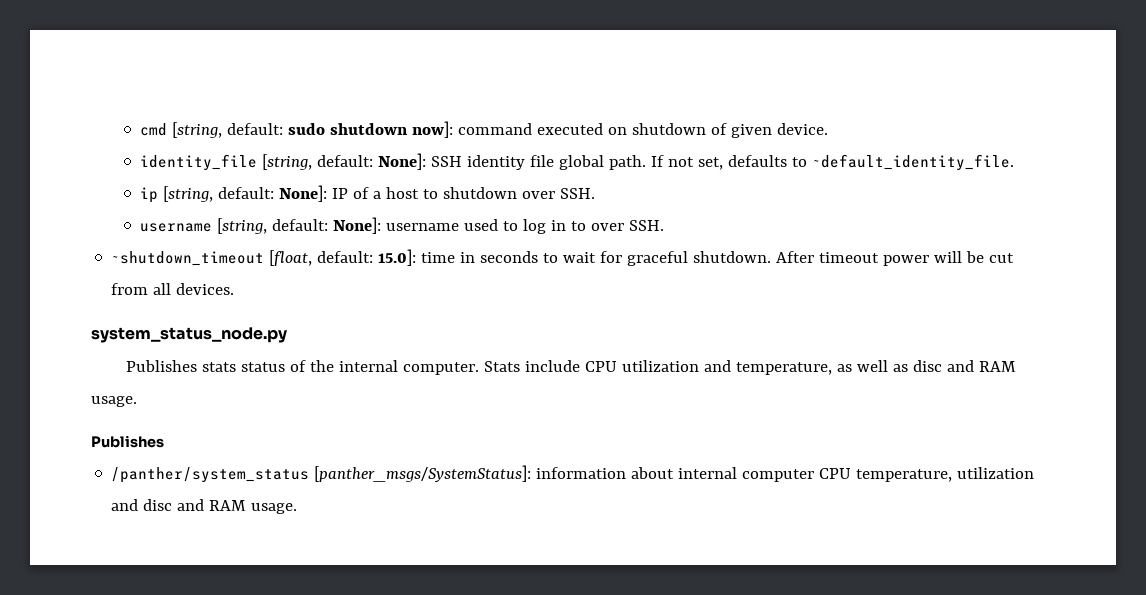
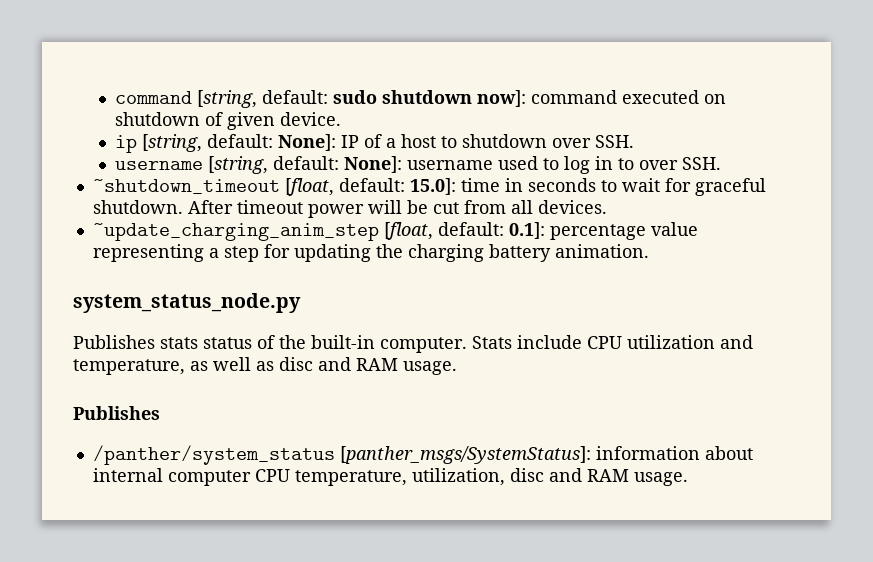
- cmd [string, default: sudo shutdown now]: command executed on shutdown of given device.
+ command [string, default: sudo shutdown now]: command executed on shutdown of given device.
- identity_file [string, default: None]: SSH identity file global path. If not set, defaults to ~default_identity_file.
+ ~update_charging_anim_step [float, default: 0.1]: percentage value representing a step for updating the charging battery animation.
- Publishes stats status of the internal computer.
+ Publishes stats status of the built-in computer.
- /panther/system_status [panther_msgs/SystemStatus]: information about internal computer CPU temperature, utilization and disc and RAM usage.
+ /panther/system_status [panther_msgs/SystemStatus]: information about internal computer CPU temperature, utilization, disc and RAM usage.

